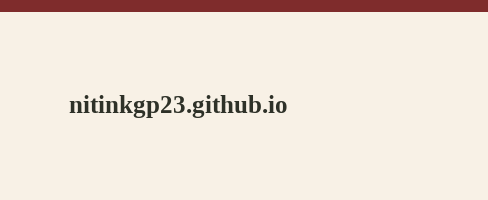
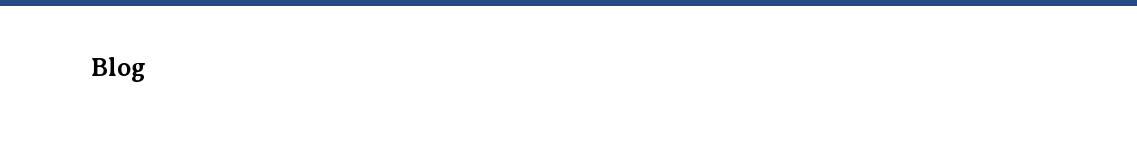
- nitinkgp23.github.io
+ Blog

